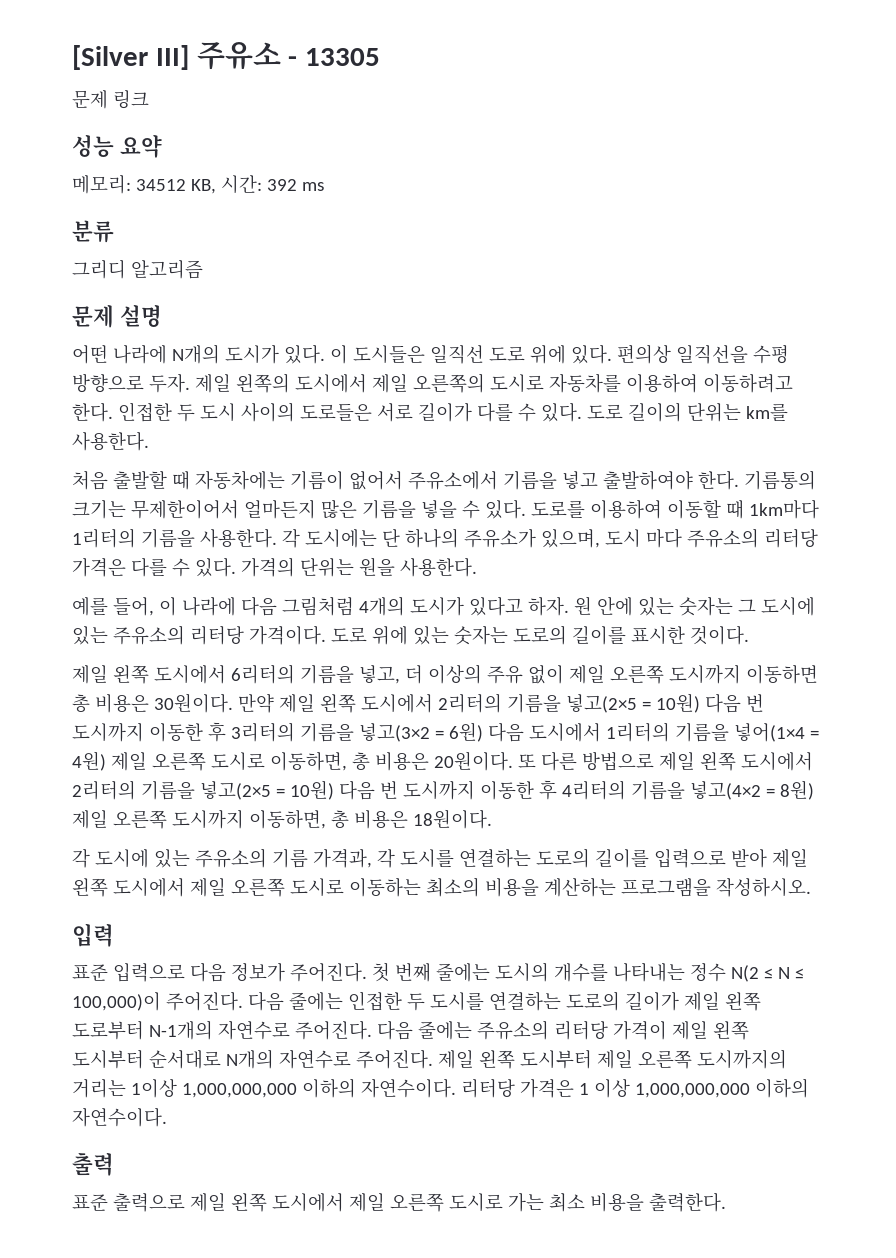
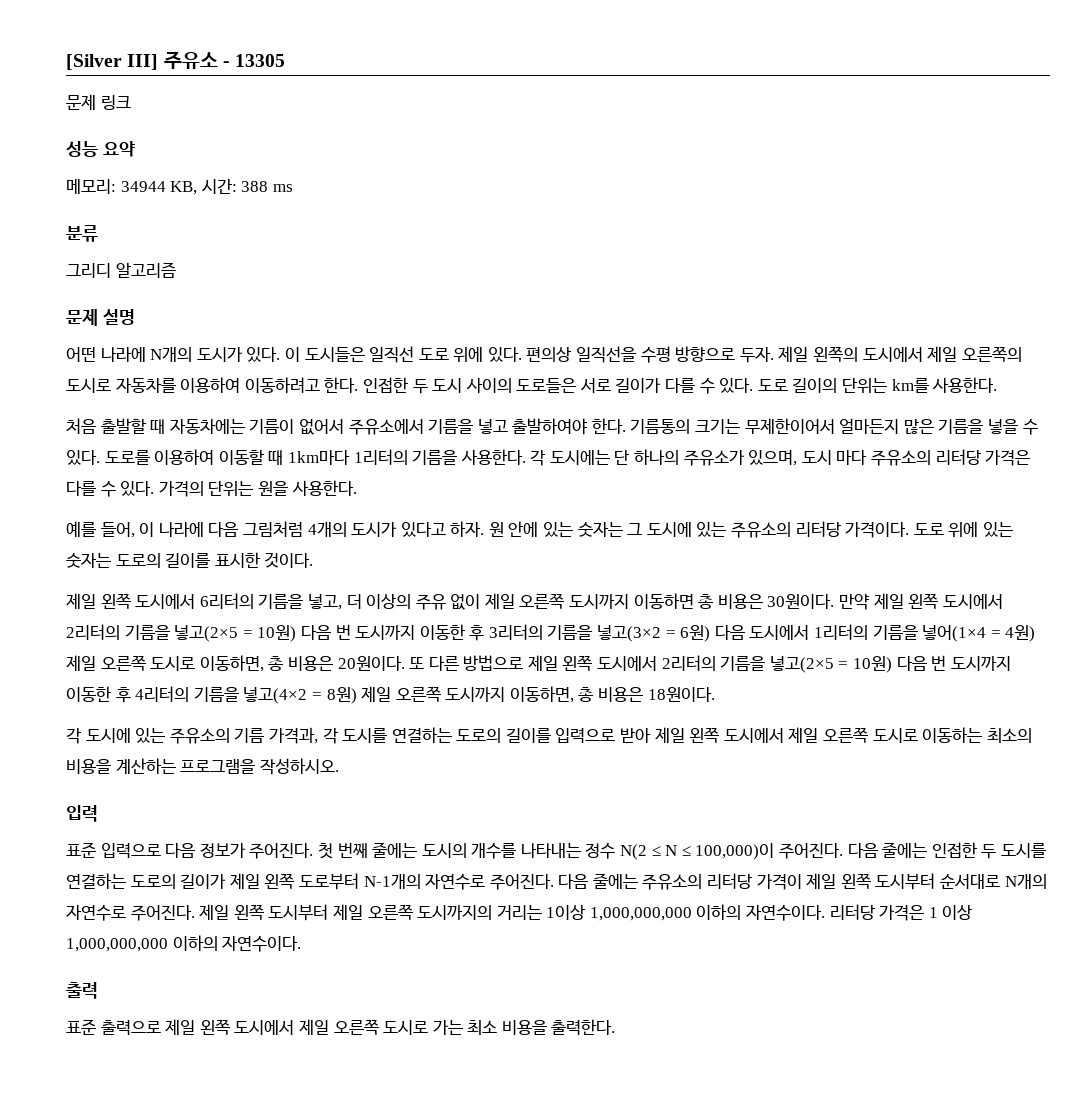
- 메모리: 34512 KB, 시간: 392 ms
+ 메모리: 34944 KB, 시간: 388 ms

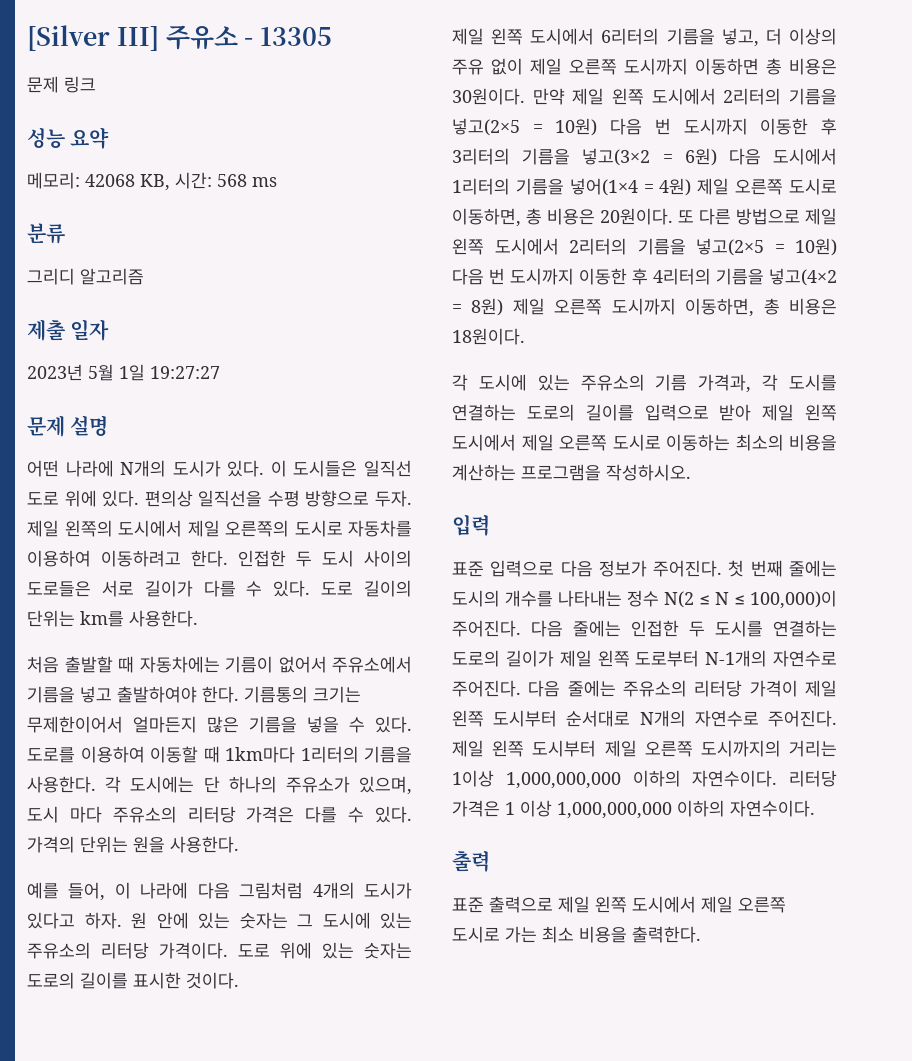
- 메모리: 34944 KB, 시간: 388 ms
+ 메모리: 42068 KB, 시간: 568 ms
+ 제출 일자
+ 2023년 5월 1일 19:27:27

